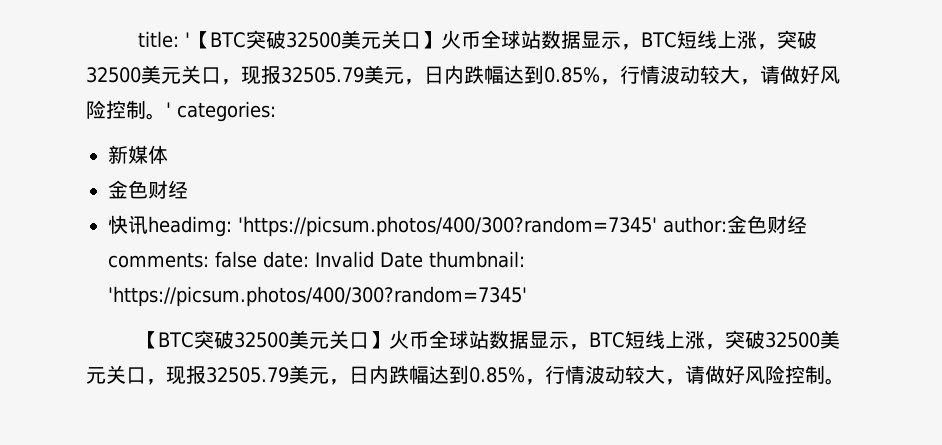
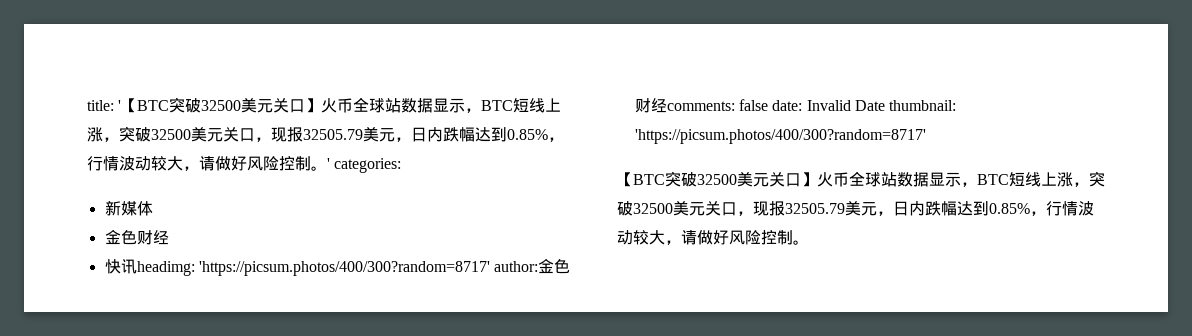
- 快讯headimg: 'https://picsum.photos/400/300?random=7345' author:金色财经comments: false date: Invalid Date thumbnail: 'https://picsum.photos/400/300?random=7345'
+ 快讯headimg: 'https://picsum.photos/400/300?random=8717' author:金色财经comments: false date: Invalid Date thumbnail: 'https://picsum.photos/400/300?random=8717'

